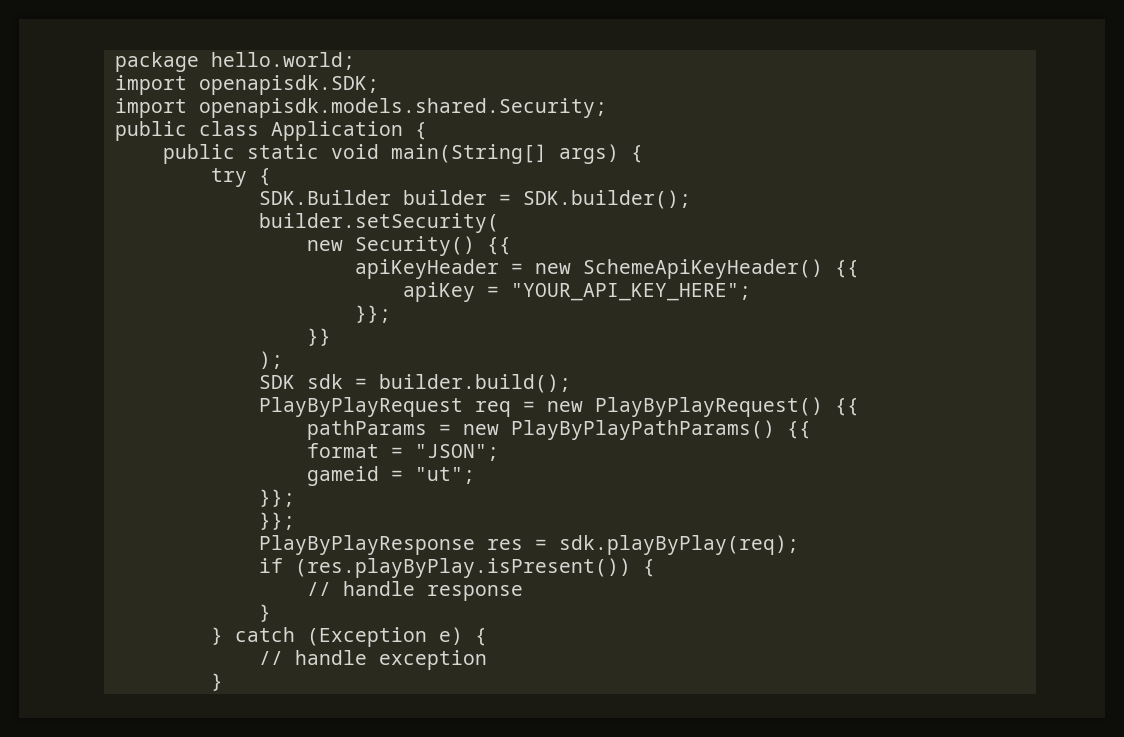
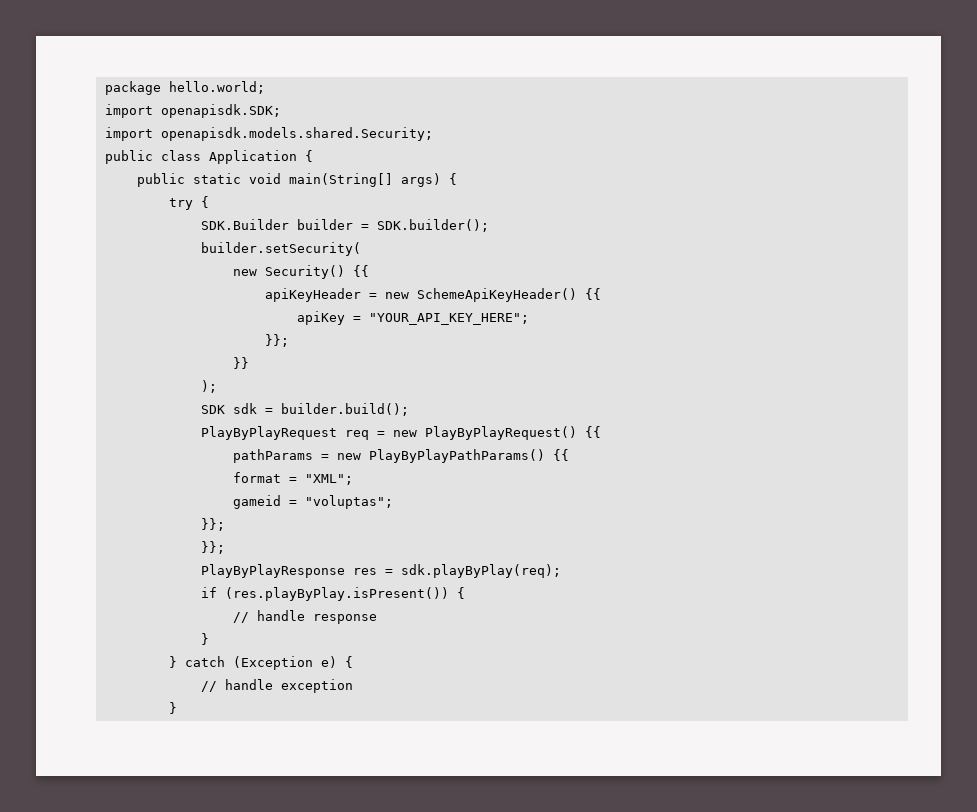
- format = "JSON";
+ format = "XML";
- gameid = "ut";
+ gameid = "voluptas";

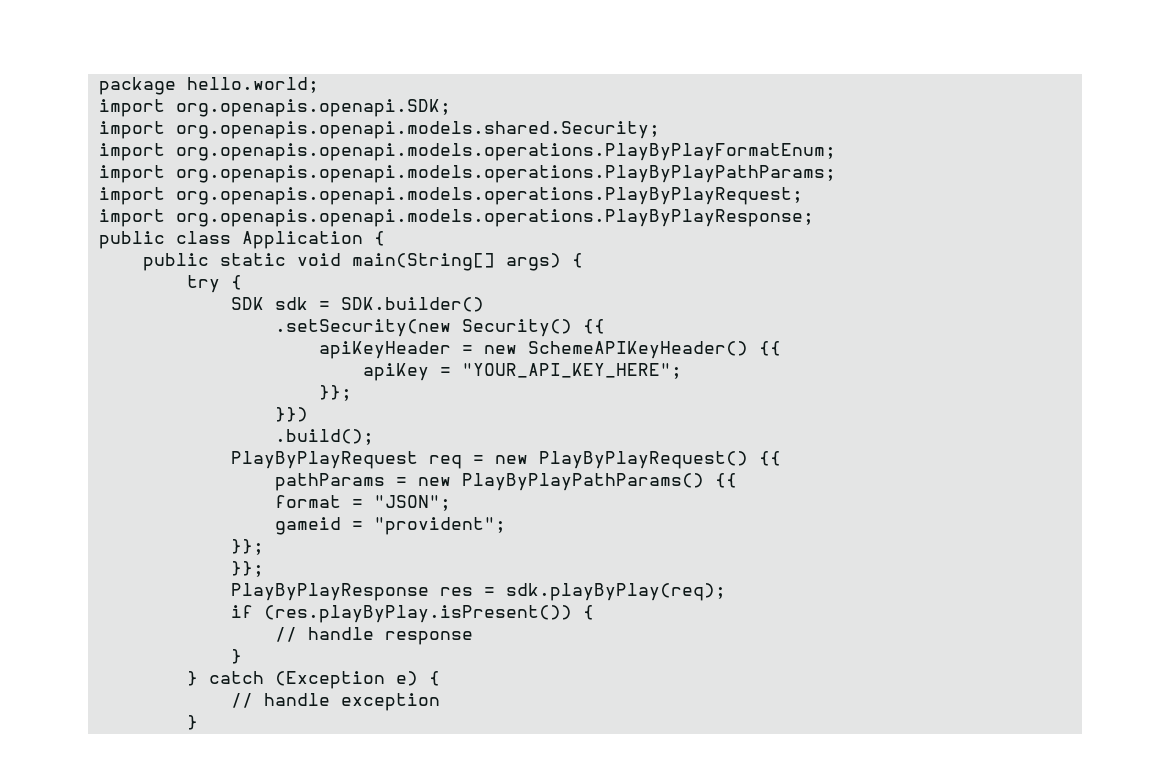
- import openapisdk.SDK;
- import openapisdk.models.shared.Security;
+ import org.openapis.openapi.SDK;
+ import org.openapis.openapi.models.shared.Security;
+ import org.openapis.openapi.models.operations.PlayByPlayFormatEnum;
+ import org.openapis.openapi.models.operations.PlayByPlayPathParams;
+ import org.openapis.openapi.models.operations.PlayByPlayRequest;
+ import org.openapis.openapi.models.operations.PlayByPlayResponse;
- SDK.Builder builder = SDK.builder();
- builder.setSecurity(
- new Security() {{
+ SDK sdk = SDK.builder()
+ .setSecurity(new Security() {{
- apiKeyHeader = new SchemeApiKeyHeader() {{
+ apiKeyHeader = new SchemeAPIKeyHeader() {{
- }}
- );
- SDK sdk = builder.build();
+ }})
+ .build();
- format = "XML";
+ format = "JSON";
- gameid = "voluptas";
+ gameid = "provident";

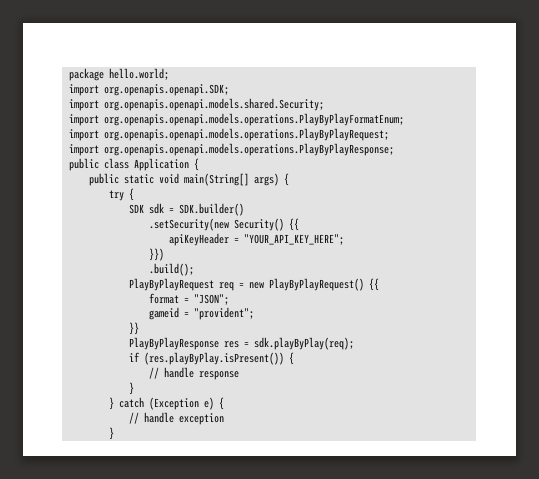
- import org.openapis.openapi.models.operations.PlayByPlayPathParams;
- apiKeyHeader = new SchemeAPIKeyHeader() {{
- apiKey = "YOUR_API_KEY_HERE";
- }};
+ apiKeyHeader = "YOUR_API_KEY_HERE";
- pathParams = new PlayByPlayPathParams() {{
  gameid = "provident";
- }};
- }};
+ }}

